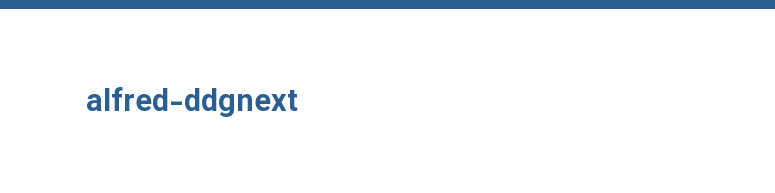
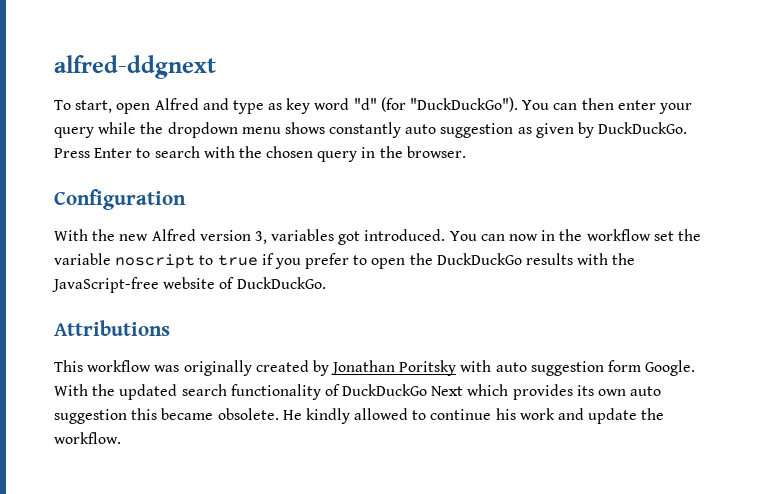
+ To start, open Alfred and type as key word "d" (for "DuckDuckGo"). You can then enter your query while the dropdown menu shows constantly auto suggestion as given by DuckDuckGo. Press Enter to search with the chosen query in the browser.
+ Configuration
+ With the new Alfred version 3, variables got introduced. You can now in the workflow set the variable noscript to true if you prefer to open the DuckDuckGo results with the JavaScript-free website of DuckDuckGo.
+ Attributions
+ This workflow was originally created by Jonathan Poritsky with auto suggestion form Google. With the updated search functionality of DuckDuckGo Next which provides its own auto suggestion this became obsolete. He kindly allowed to continue his work and update the workflow.

